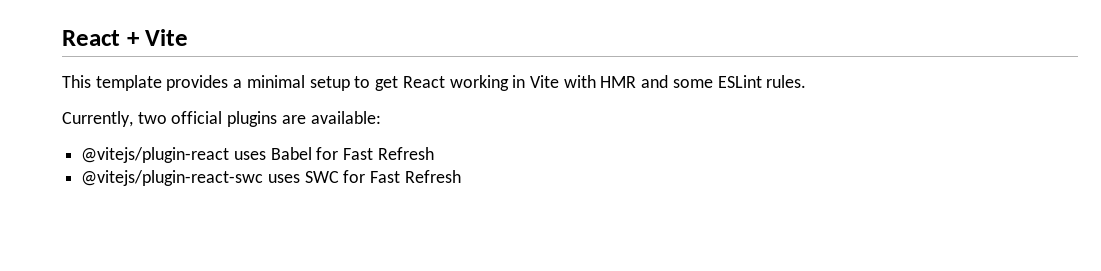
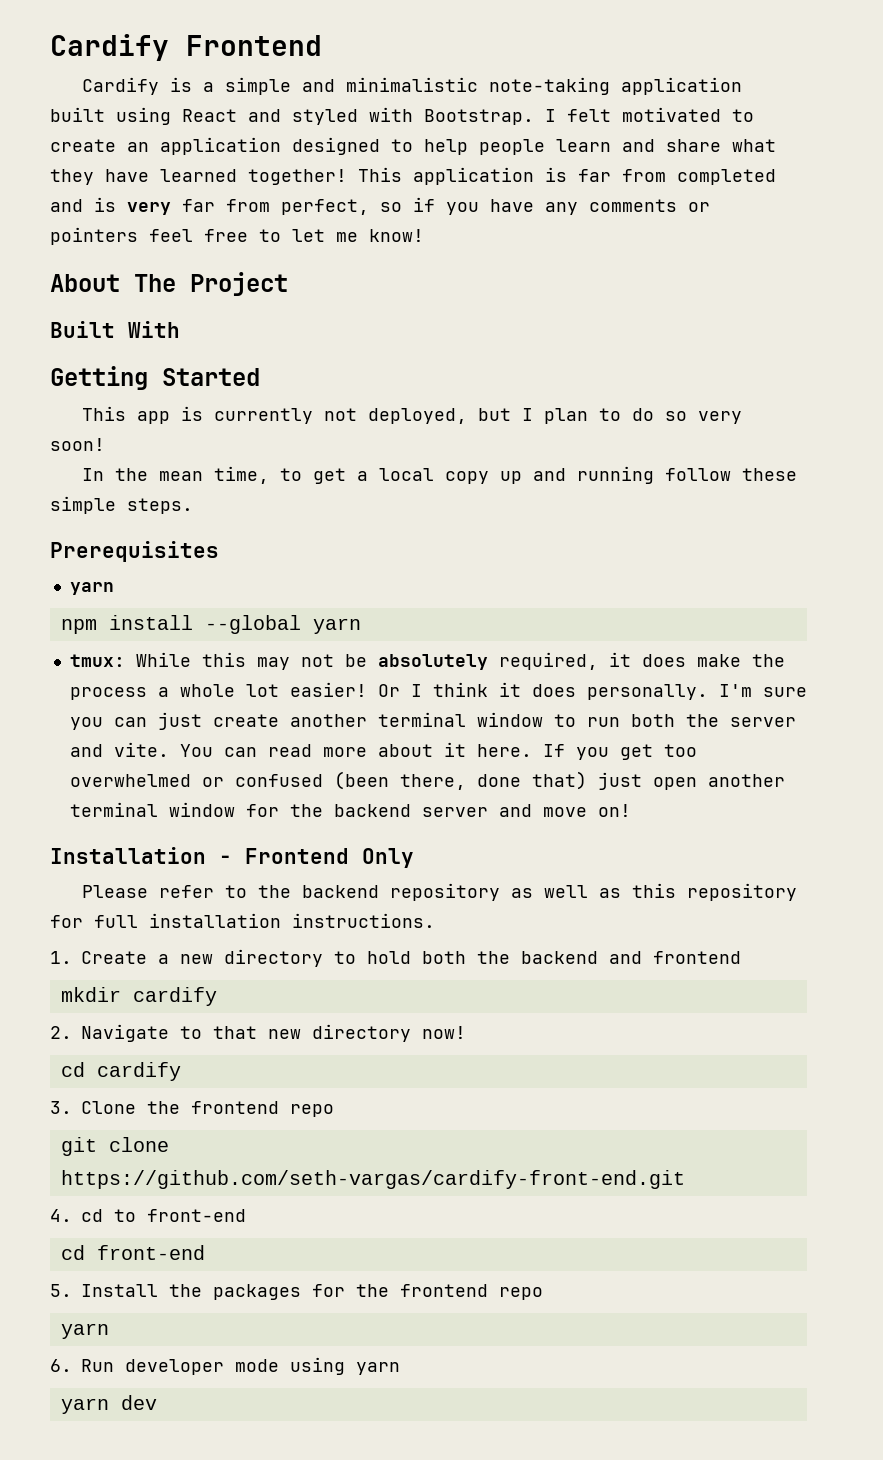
- React + Vite
- This template provides a minimal setup to get React working in Vite with HMR and some ESLint rules.
- Currently, two official plugins are available:
- @vitejs/plugin-react uses Babel for Fast Refresh
- @vitejs/plugin-react-swc uses SWC for Fast Refresh
+ Cardify Frontend
+ Cardify is a simple and minimalistic note-taking application built using React and styled with Bootstrap. I felt motivated to create an application designed to help people learn and share what they have learned together! This application is far from completed and is very far from perfect, so if you have any comments or pointers feel free to let me know!
+ About The Project
+ Built With
+ Getting Started
+ This app is currently not deployed, but I plan to do so very soon!
+ In the mean time, to get a local copy up and running follow these simple steps.
+ Prerequisites
+ yarn
+ npm install --global yarn
+ tmux: While this may not be absolutely required, it does make the process a whole lot easier! Or I think it does personally. I'm sure you can just create another terminal window to run both the server and vite. You can read more about it here. If you get too overwhelmed or confused (been there, done that) just open another terminal window for the backend server and move on!
+ Installation - Frontend Only
+ Please refer to the backend repository as well as this repository for full installation instructions.
+ 1. Create a new directory to hold both the backend and frontend
+ mkdir cardify
+ 2. Navigate to that new directory now!
+ cd cardify
+ 3. Clone the frontend repo
+ git clone https://github.com/seth-vargas/cardify-front-end.git
+ 4. cd to front-end
+ cd front-end
+ 5. Install the packages for the frontend repo
+ yarn
+ 6. Run developer mode using yarn
+ yarn dev

